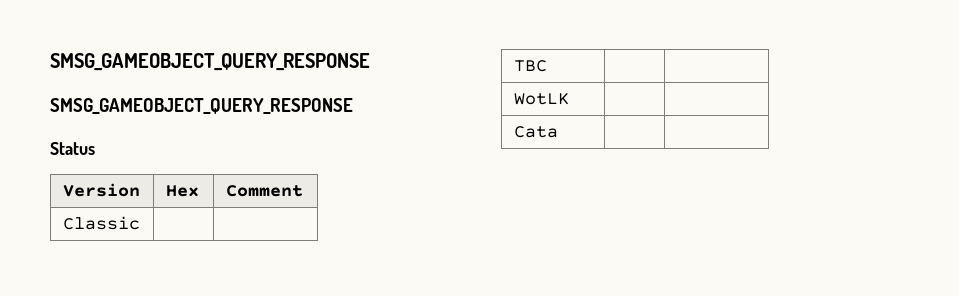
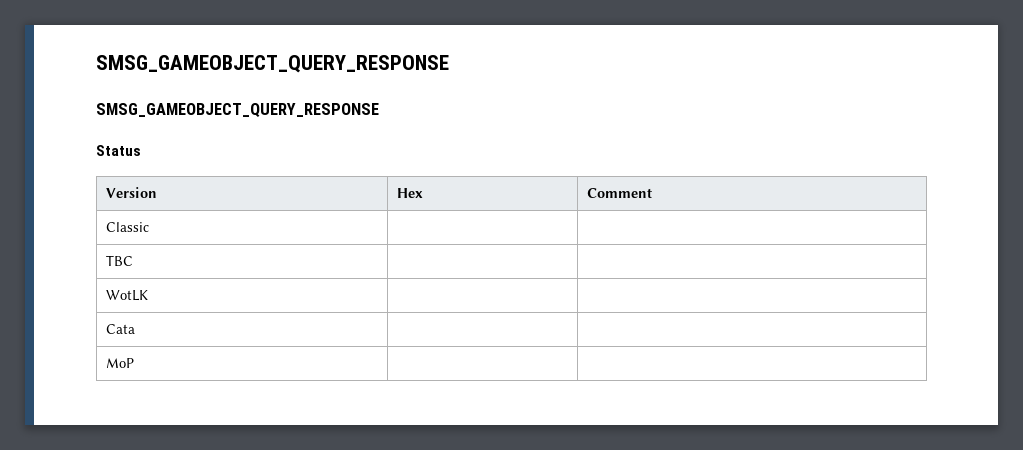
+ MoP | |

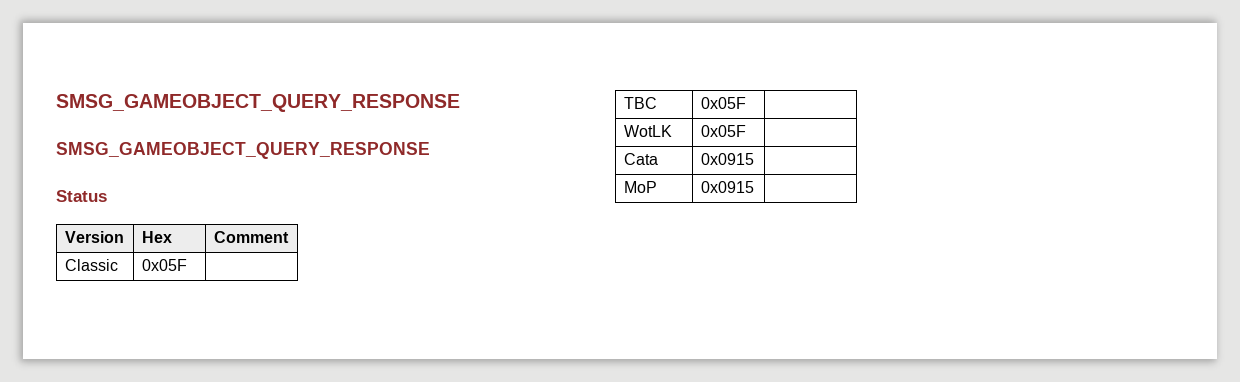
- Classic | |
+ Classic | 0x05F |
- TBC | |
+ TBC | 0x05F |
- WotLK | |
+ WotLK | 0x05F |
- Cata | |
+ Cata | 0x0915 |
- MoP | |
+ MoP | 0x0915 |

